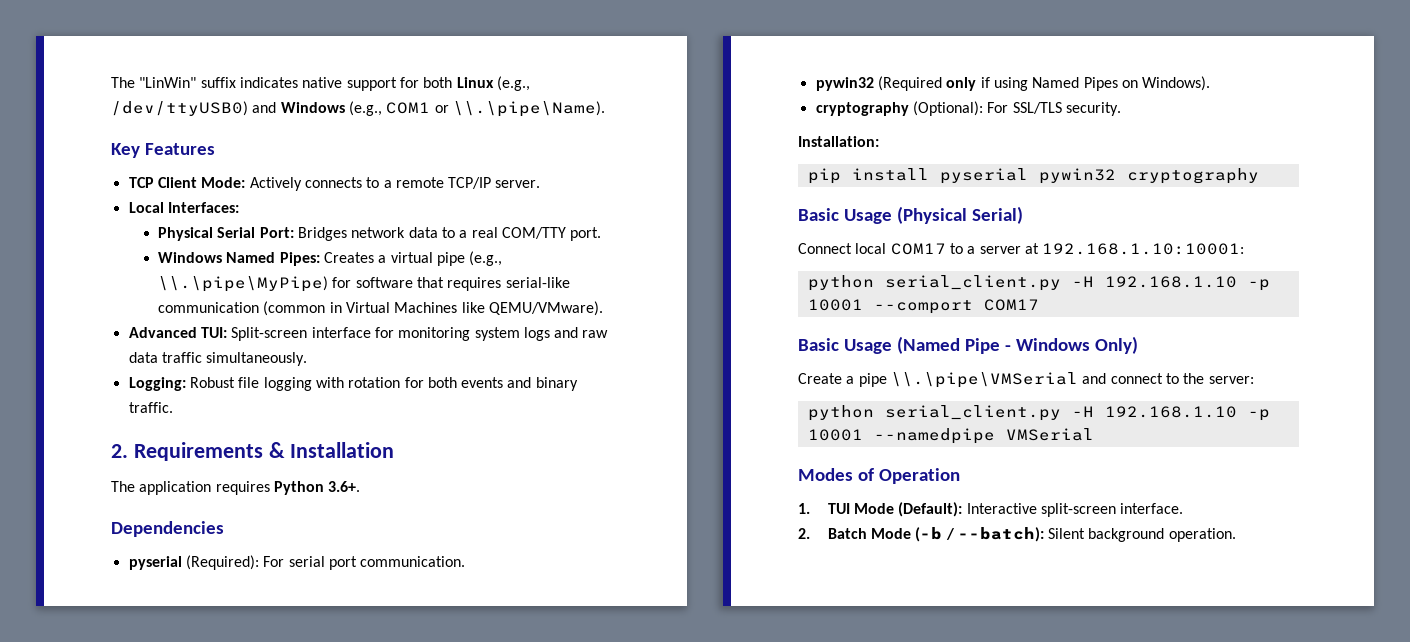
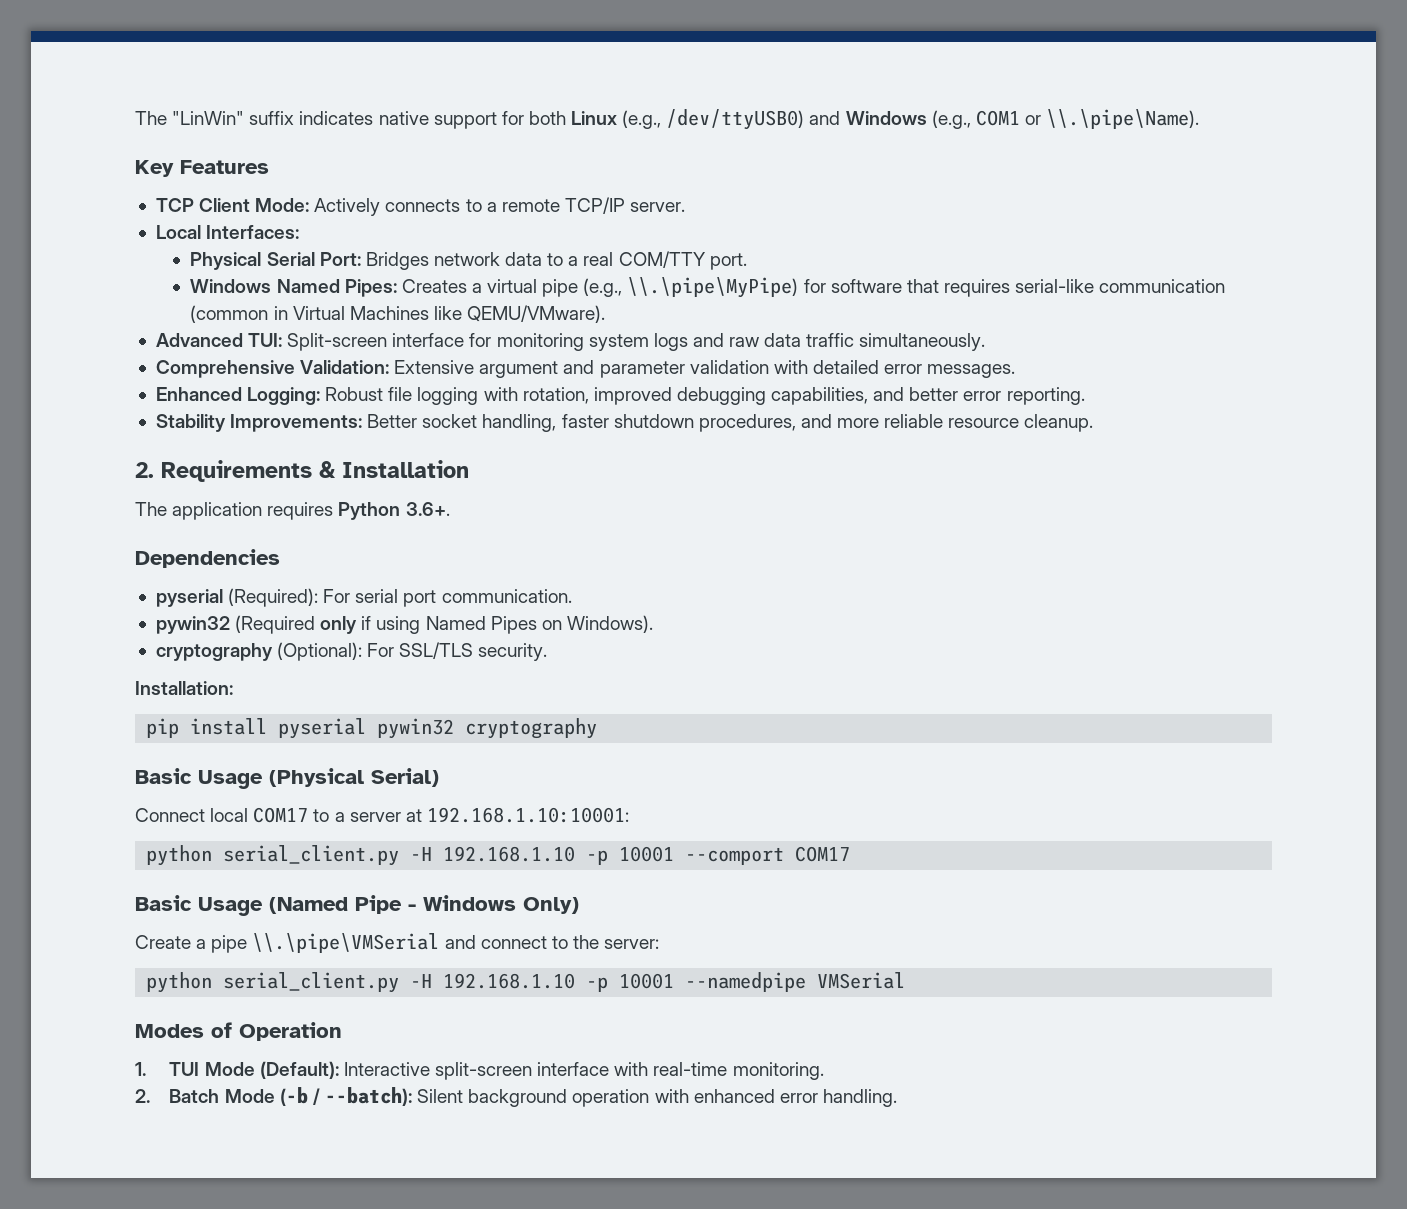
- Logging: Robust file logging with rotation for both events and binary traffic.
+ Comprehensive Validation: Extensive argument and parameter validation with detailed error messages.
+ Enhanced Logging: Robust file logging with rotation, improved debugging capabilities, and better error reporting.
+ Stability Improvements: Better socket handling, faster shutdown procedures, and more reliable resource cleanup.
- 1. TUI Mode (Default): Interactive split-screen interface.
+ 1. TUI Mode (Default): Interactive split-screen interface with real-time monitoring.
- 2. Batch Mode (-b / --batch): Silent background operation.
+ 2. Batch Mode (-b / --batch): Silent background operation with enhanced error handling.

